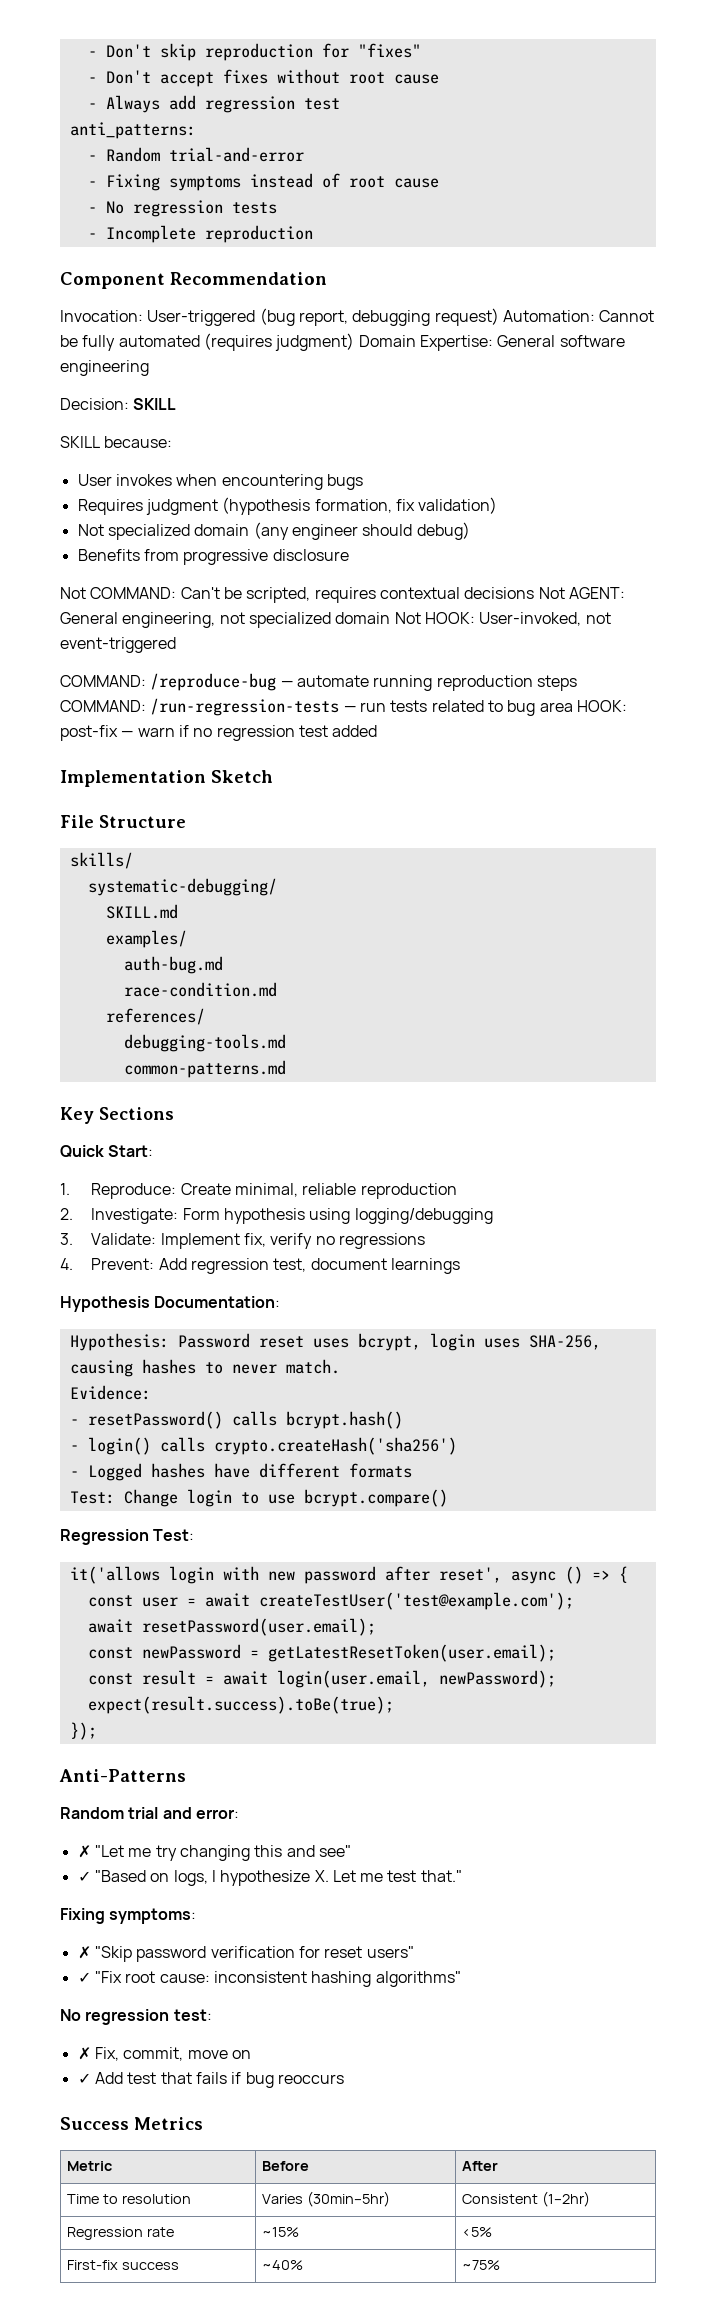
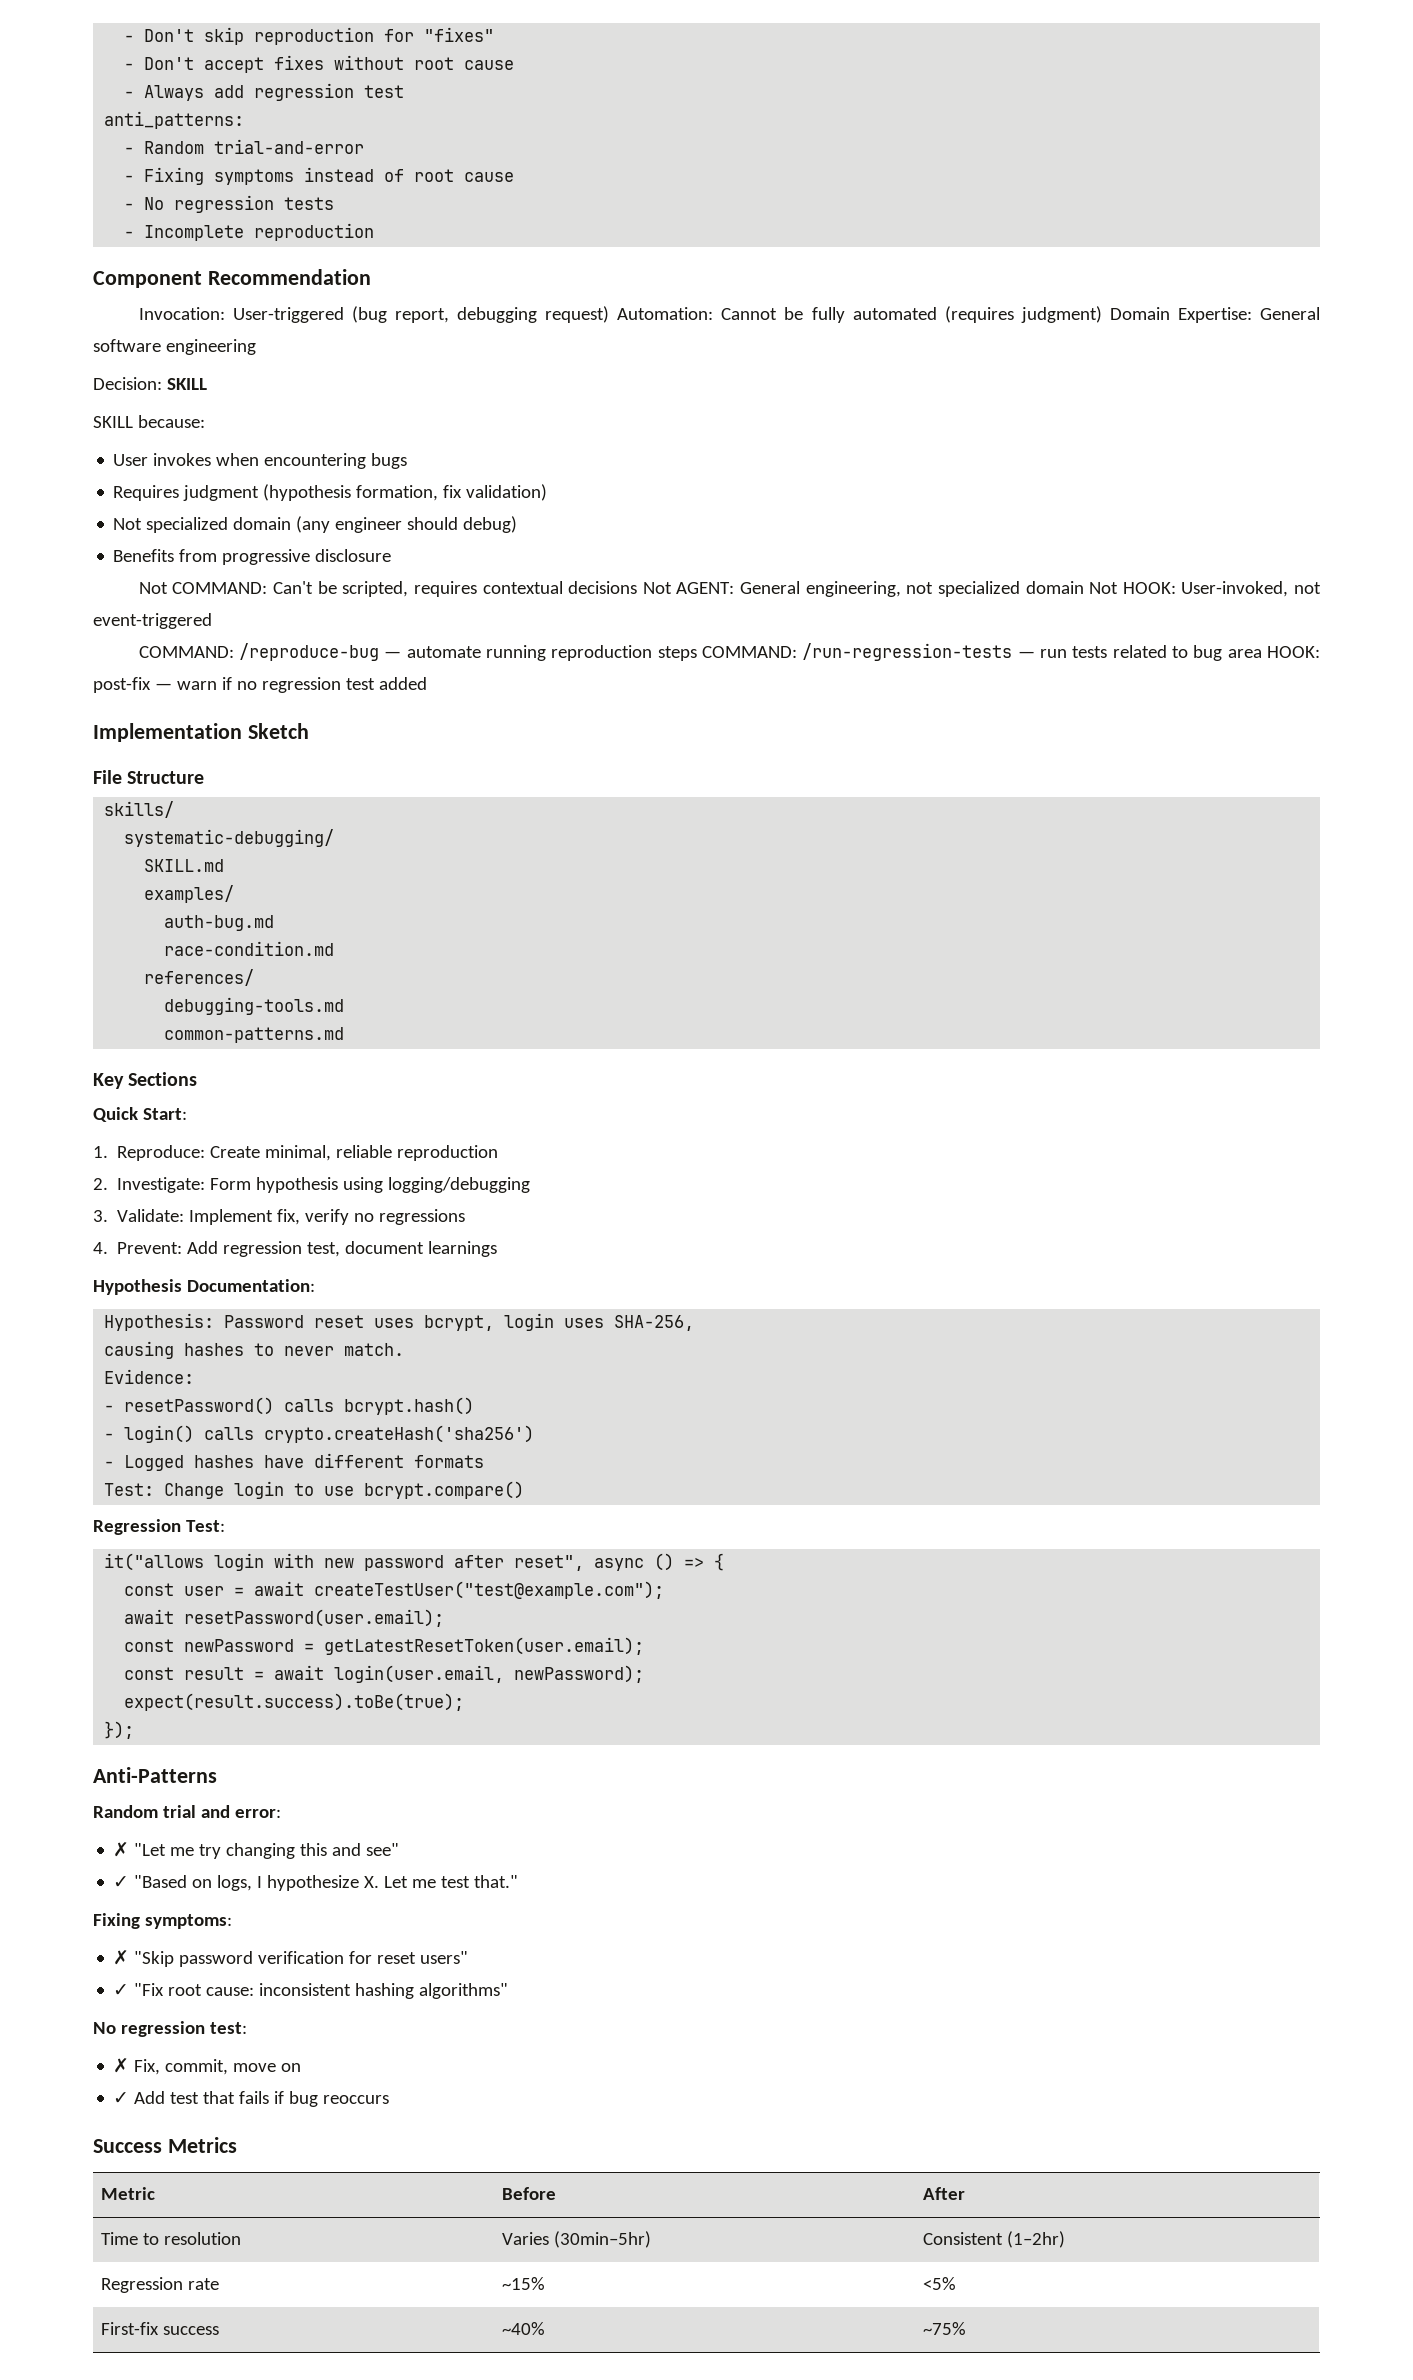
- it('allows login with new password after reset', async () => {
+ it("allows login with new password after reset", async () => {
- const user = await createTestUser('test@example.com');
+ const user = await createTestUser("test@example.com");

